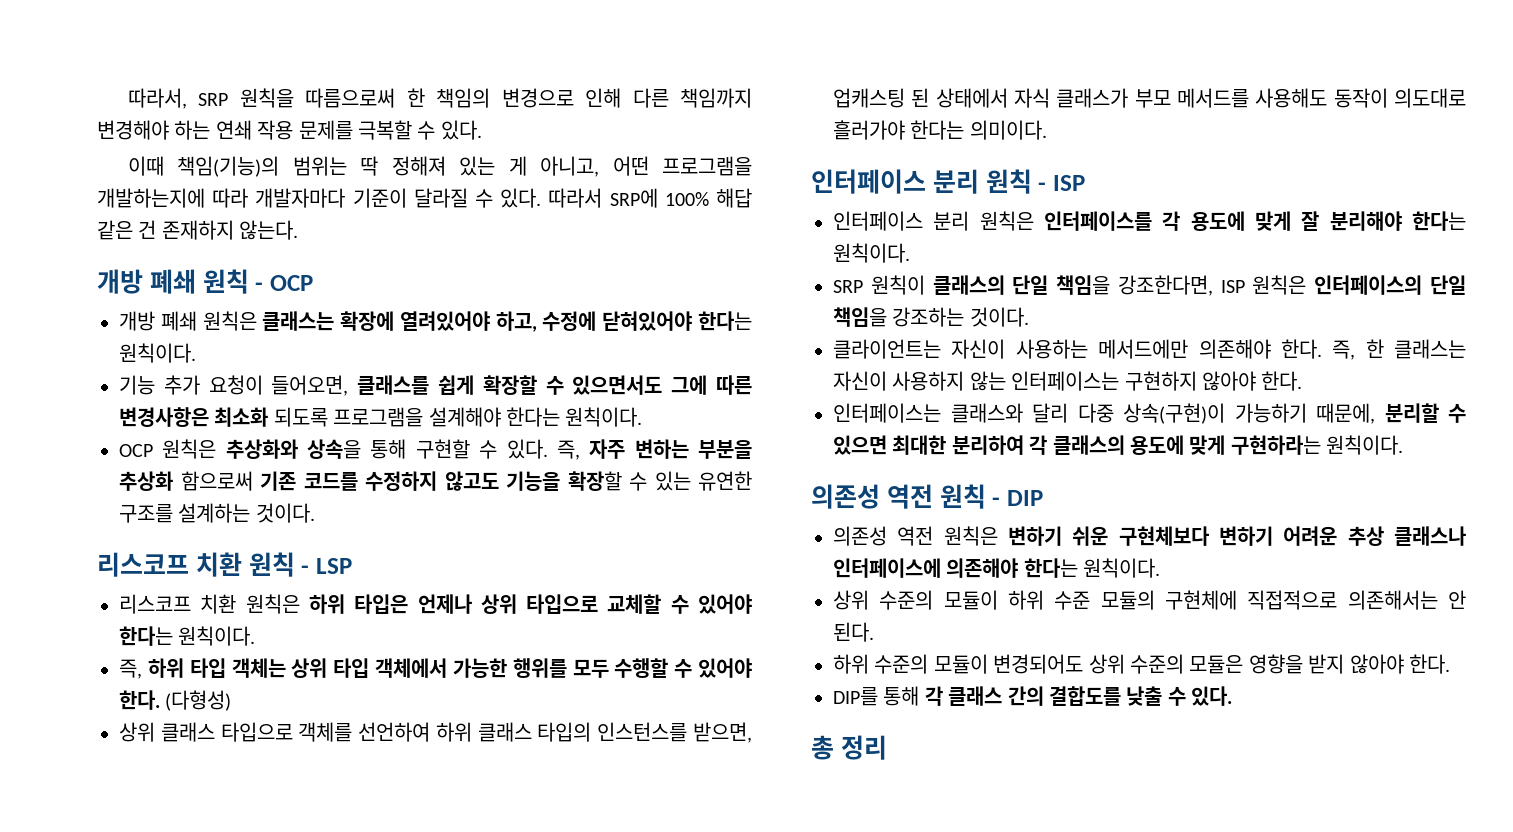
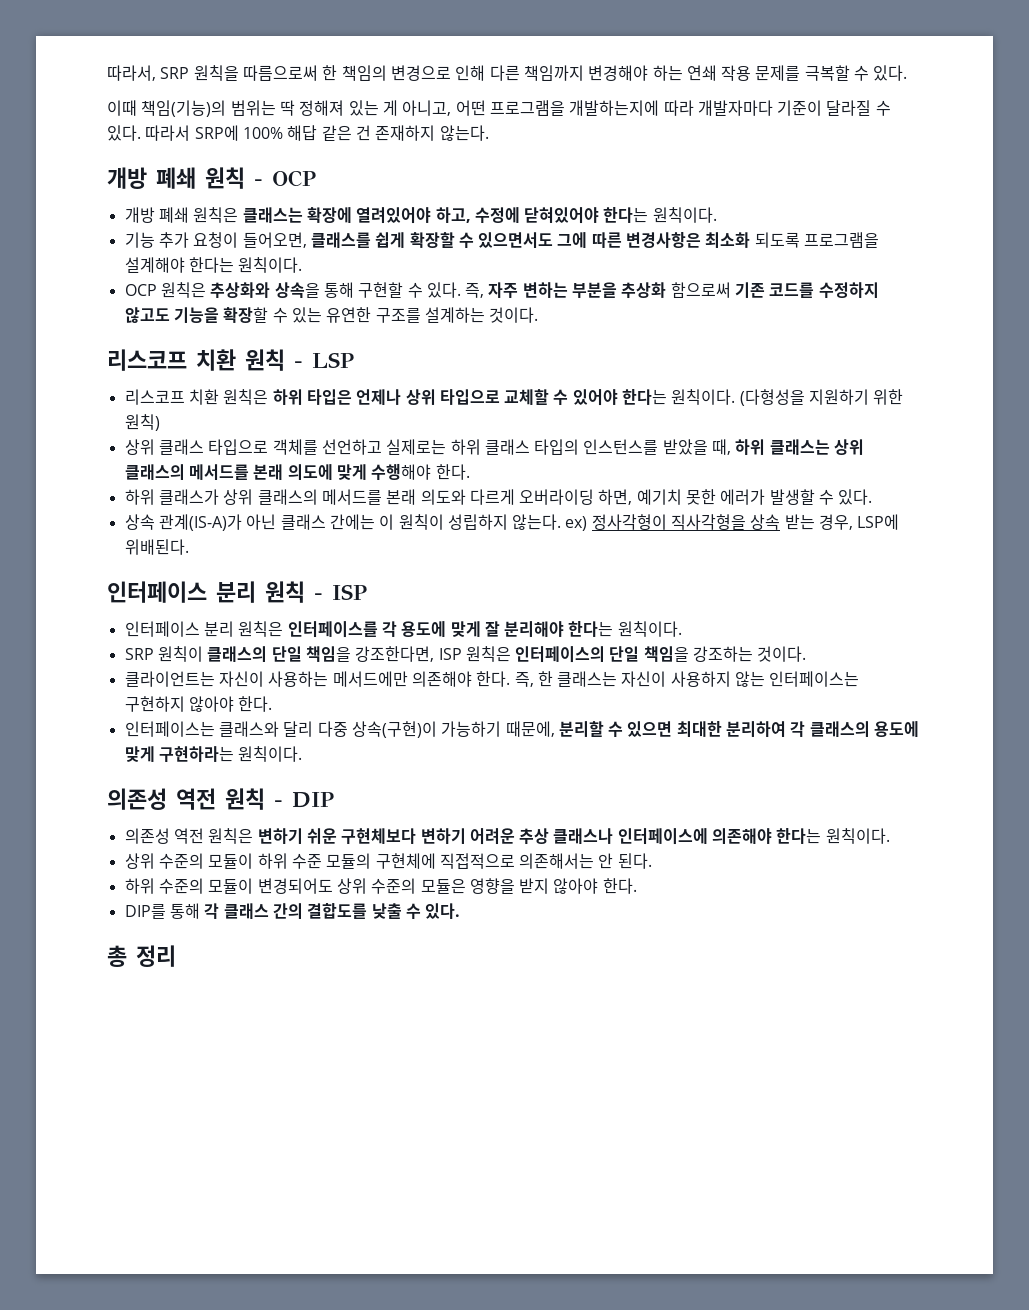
- 리스코프 치환 원칙은 하위 타입은 언제나 상위 타입으로 교체할 수 있어야 한다는 원칙이다.
- 즉, 하위 타입 객체는 상위 타입 객체에서 가능한 행위를 모두 수행할 수 있어야 한다. (다형성)
+ 리스코프 치환 원칙은 하위 타입은 언제나 상위 타입으로 교체할 수 있어야 한다는 원칙이다. (다형성을 지원하기 위한 원칙)
- 상위 클래스 타입으로 객체를 선언하여 하위 클래스 타입의 인스턴스를 받으면, 업캐스팅 된 상태에서 자식 클래스가 부모 메서드를 사용해도 동작이 의도대로 흘러가야 한다는 의미이다.
+ 상위 클래스 타입으로 객체를 선언하고 실제로는 하위 클래스 타입의 인스턴스를 받았을 때, 하위 클래스는 상위 클래스의 메서드를 본래 의도에 맞게 수행해야 한다.
+ 하위 클래스가 상위 클래스의 메서드를 본래 의도와 다르게 오버라이딩 하면, 예기치 못한 에러가 발생할 수 있다.
+ 상속 관계(IS-A)가 아닌 클래스 간에는 이 원칙이 성립하지 않는다. ex) 정사각형이 직사각형을 상속 받는 경우, LSP에 위배된다.

